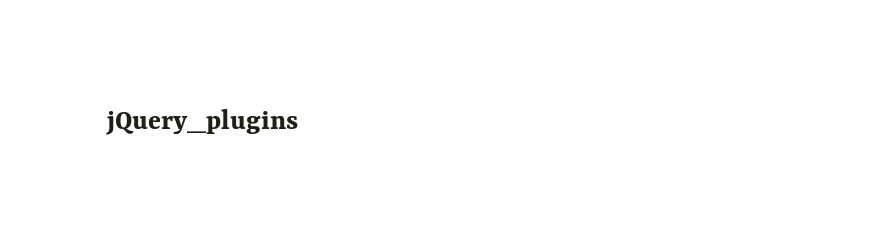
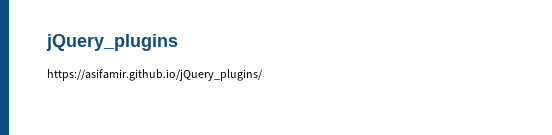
+ https://asifamir.github.io/jQuery_plugins/

